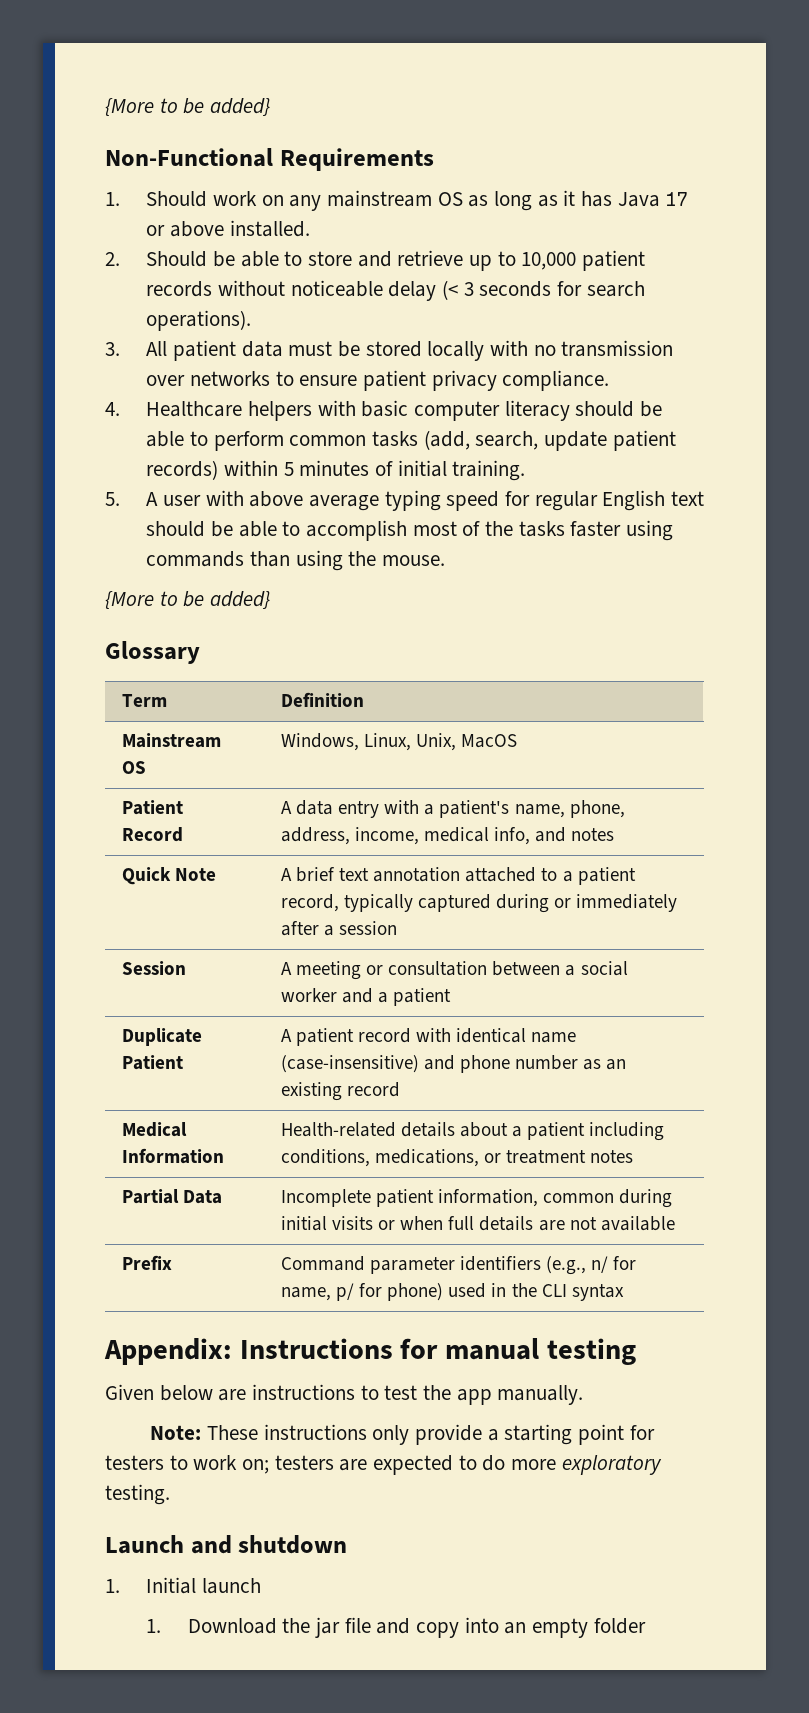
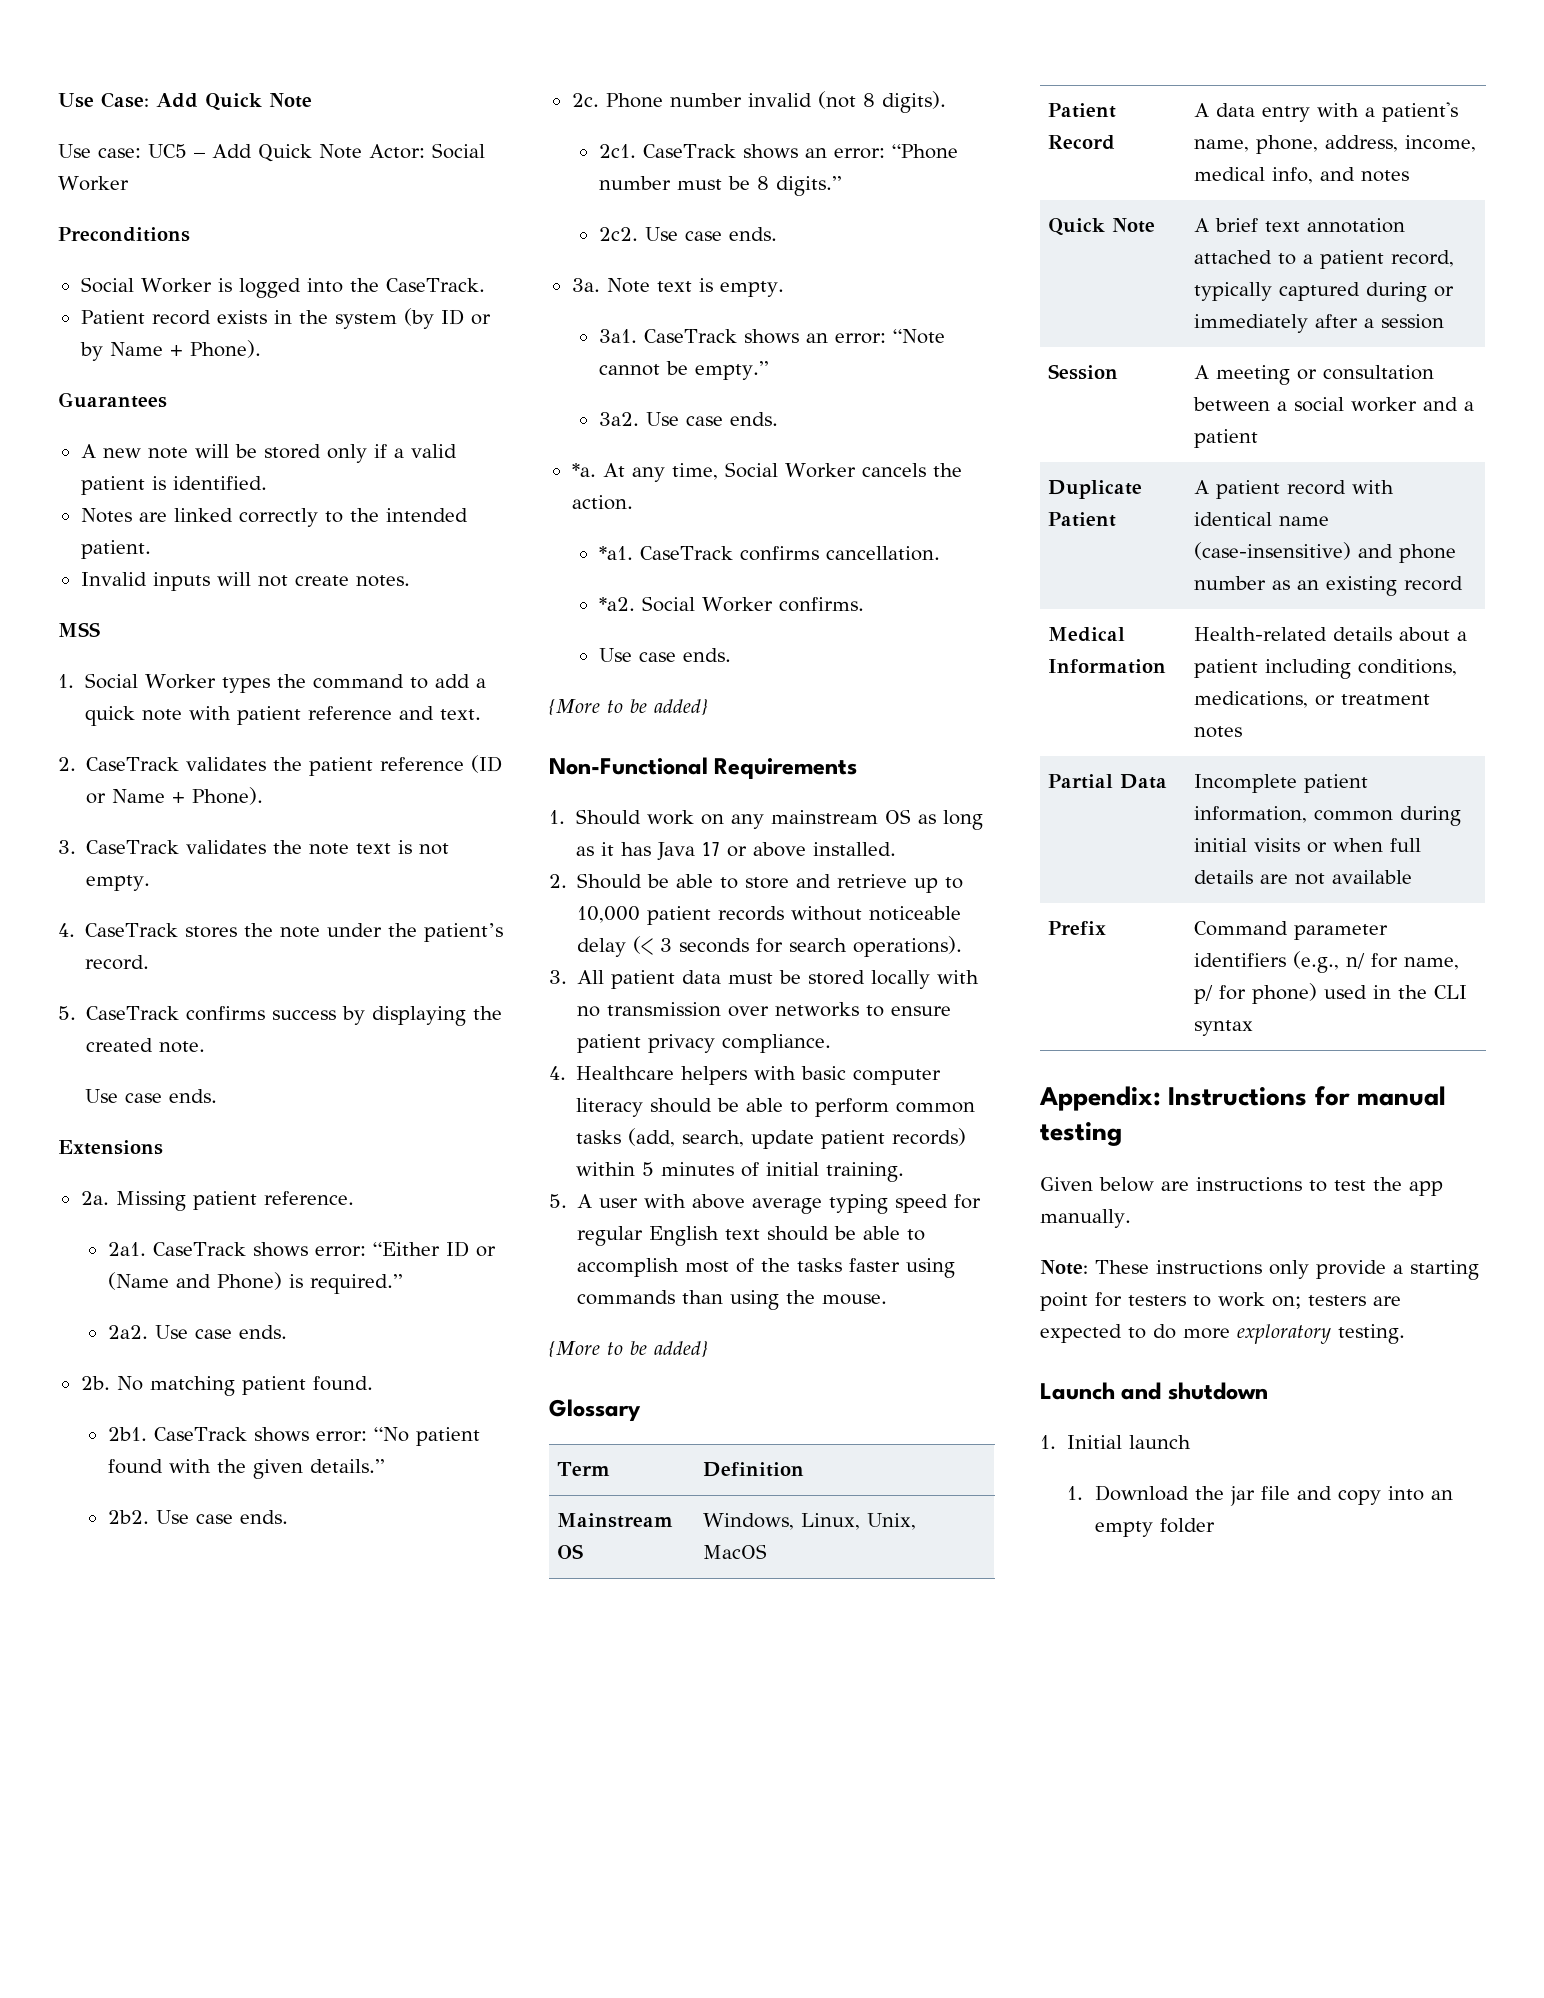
+ Use Case: Add Quick Note
+ Use case: UC5 – Add Quick Note Actor: Social Worker
+ Preconditions
+ Social Worker is logged into the CaseTrack.
+ Patient record exists in the system (by ID or by Name + Phone).
+ Guarantees
+ A new note will be stored only if a valid patient is identified.
+ Notes are linked correctly to the intended patient.
+ Invalid inputs will not create notes.
+ MSS
+ 1. Social Worker types the command to add a quick note with patient reference and text.
+ 2. CaseTrack validates the patient reference (ID or Name + Phone).
+ 3. CaseTrack validates the note text is not empty.
+ 4. CaseTrack stores the note under the patient’s record.
+ 5. CaseTrack confirms success by displaying the created note.
+ Use case ends.
+ Extensions
+ 2a. Missing patient reference.
+ 2a1. CaseTrack shows error: “Either ID or (Name and Phone) is required.”
+ 2a2. Use case ends.
+ 2b. No matching patient found.
+ 2b1. CaseTrack shows error: “No patient found with the given details.”
+ 2b2. Use case ends.
+ 2c. Phone number invalid (not 8 digits).
+ 2c1. CaseTrack shows an error: “Phone number must be 8 digits.”
+ 2c2. Use case ends.
+ 3a. Note text is empty.
+ 3a1. CaseTrack shows an error: “Note cannot be empty.”
+ 3a2. Use case ends.
+ *a. At any time, Social Worker cancels the action.
+ *a1. CaseTrack confirms cancellation.
+ *a2. Social Worker confirms.
+ Use case ends.

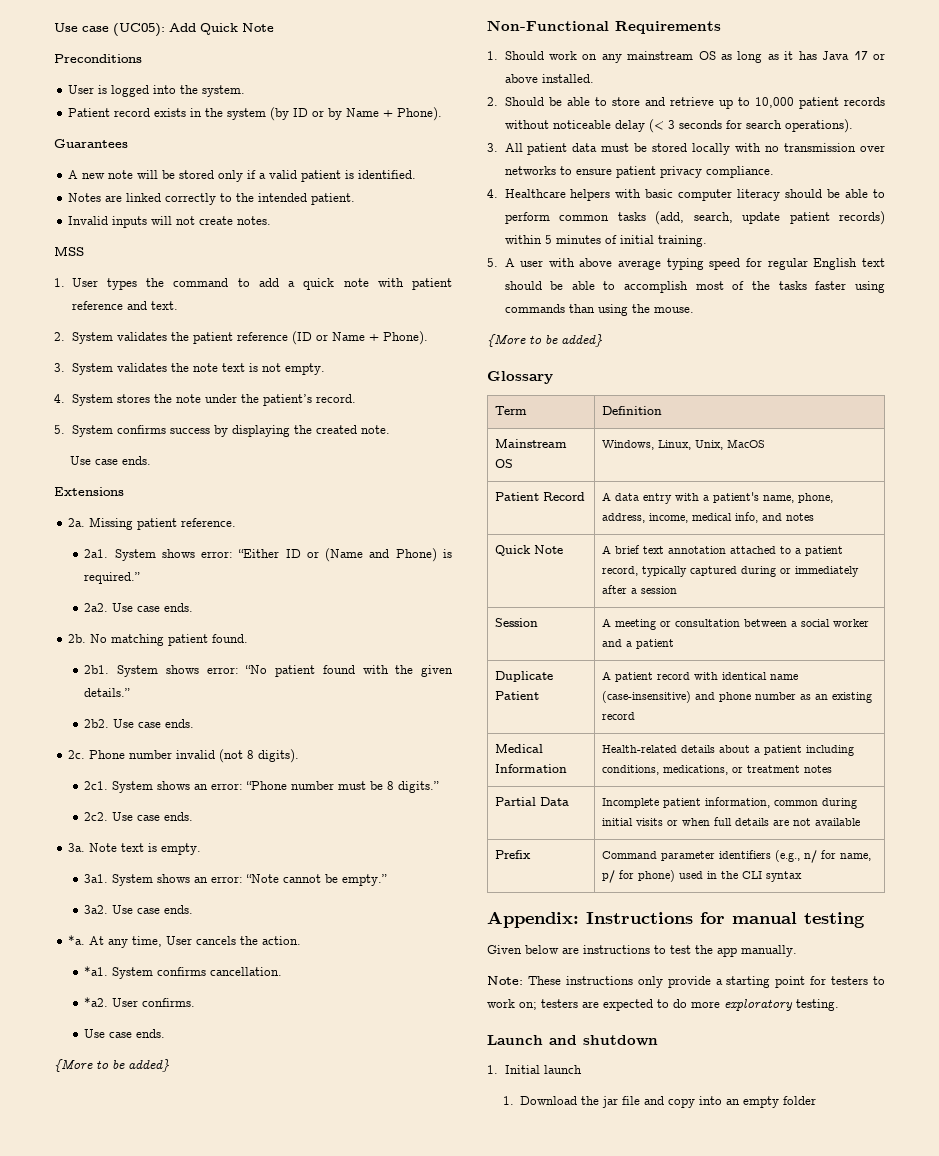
- Use Case: Add Quick Note
- Use case: UC5 – Add Quick Note Actor: Social Worker
+ Use case (UC05): Add Quick Note
- Social Worker is logged into the CaseTrack.
+ User is logged into the system.
- 1. Social Worker types the command to add a quick note with patient reference and text.
+ 1. User types the command to add a quick note with patient reference and text.
- 2. CaseTrack validates the patient reference (ID or Name + Phone).
+ 2. System validates the patient reference (ID or Name + Phone).
- 3. CaseTrack validates the note text is not empty.
+ 3. System validates the note text is not empty.
- 4. CaseTrack stores the note under the patient’s record.
+ 4. System stores the note under the patient’s record.
- 5. CaseTrack confirms success by displaying the created note.
+ 5. System confirms success by displaying the created note.
- CaseTrack shows error: “Either ID or (Name and Phone) is required.”
+ System shows error: “Either ID or (Name and Phone) is required.”
- CaseTrack shows error: “No patient found with the given details.”
+ System shows error: “No patient found with the given details.”
- CaseTrack shows an error: “Phone number must be 8 digits.”
+ System shows an error: “Phone number must be 8 digits.”
- CaseTrack shows an error: “Note cannot be empty.”
+ System shows an error: “Note cannot be empty.”
- At any time, Social Worker cancels the action.
+ At any time, User cancels the action.
- CaseTrack confirms cancellation.
+ System confirms cancellation.
- Social Worker confirms.
+ User confirms.

